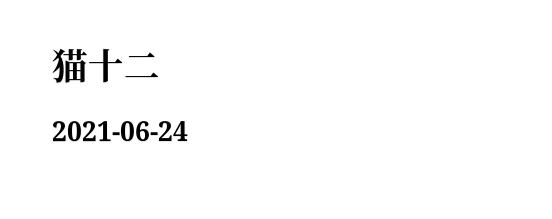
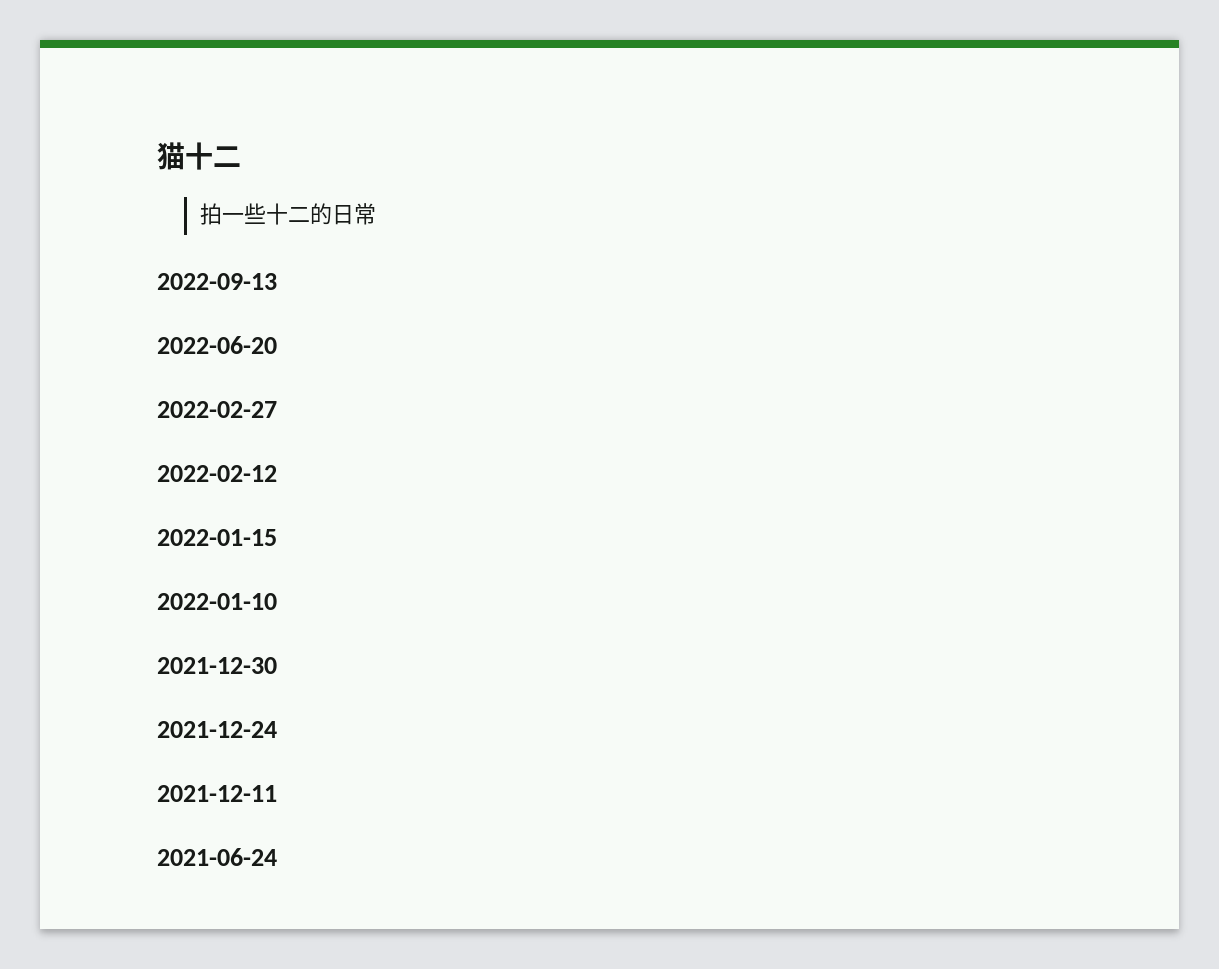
+ 拍一些十二的日常
+ 2022-09-13
+ 2022-06-20
+ 2022-02-27
+ 2022-02-12
+ 2022-01-15
+ 2022-01-10
+ 2021-12-30
+ 2021-12-24
+ 2021-12-11

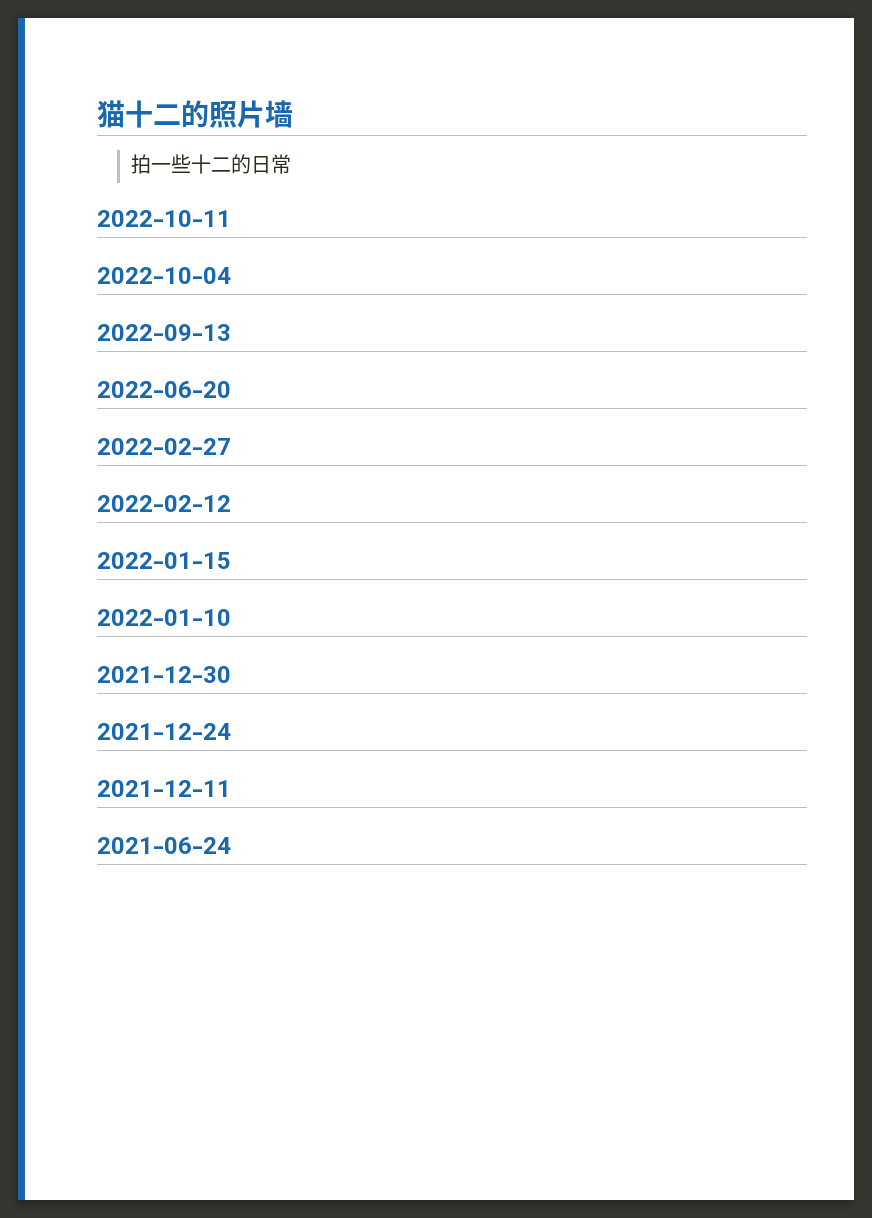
- 猫十二
+ 猫十二的照片墙
+ 2022-10-11
+ 2022-10-04

